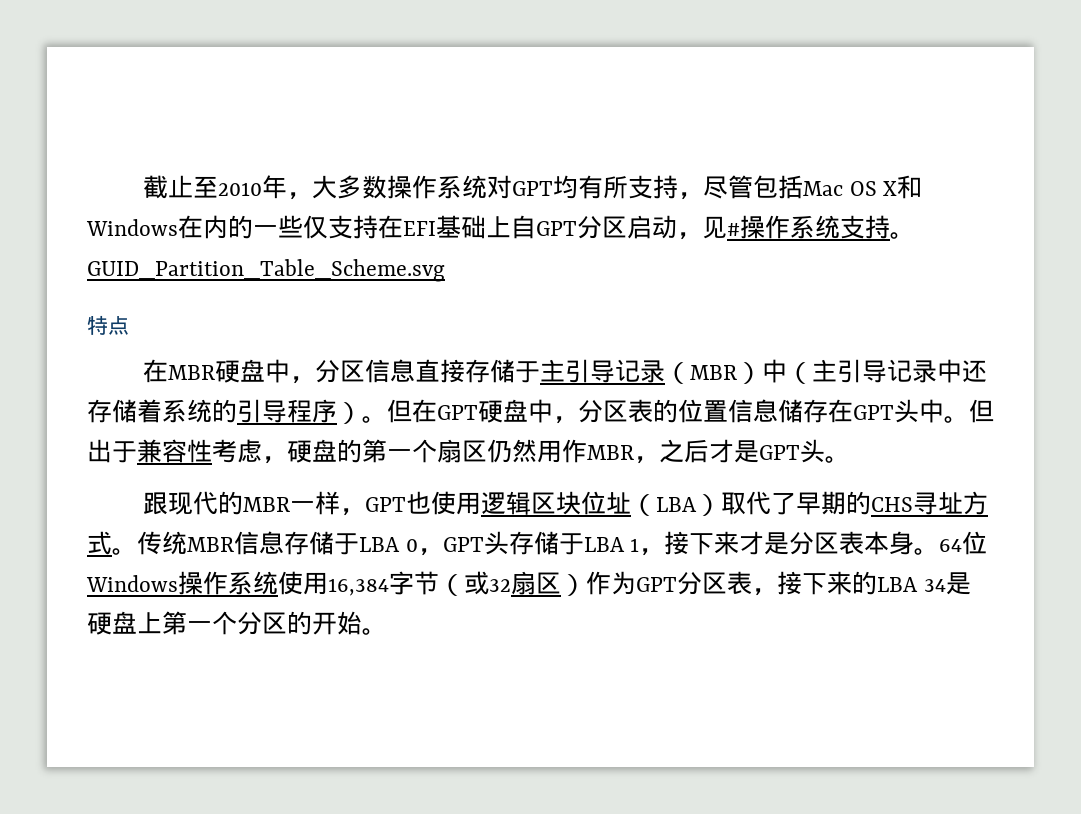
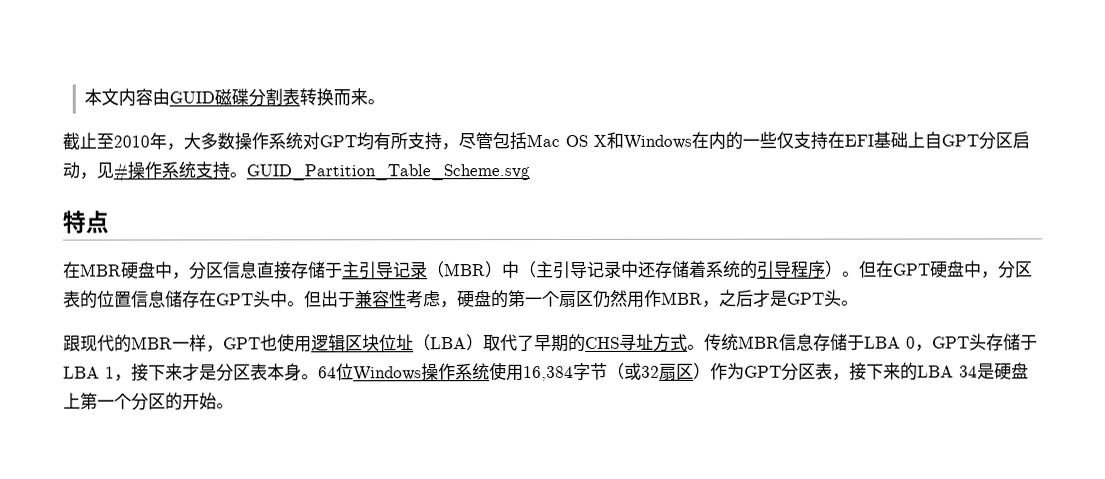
+ 本文内容由GUID磁碟分割表转换而来。

